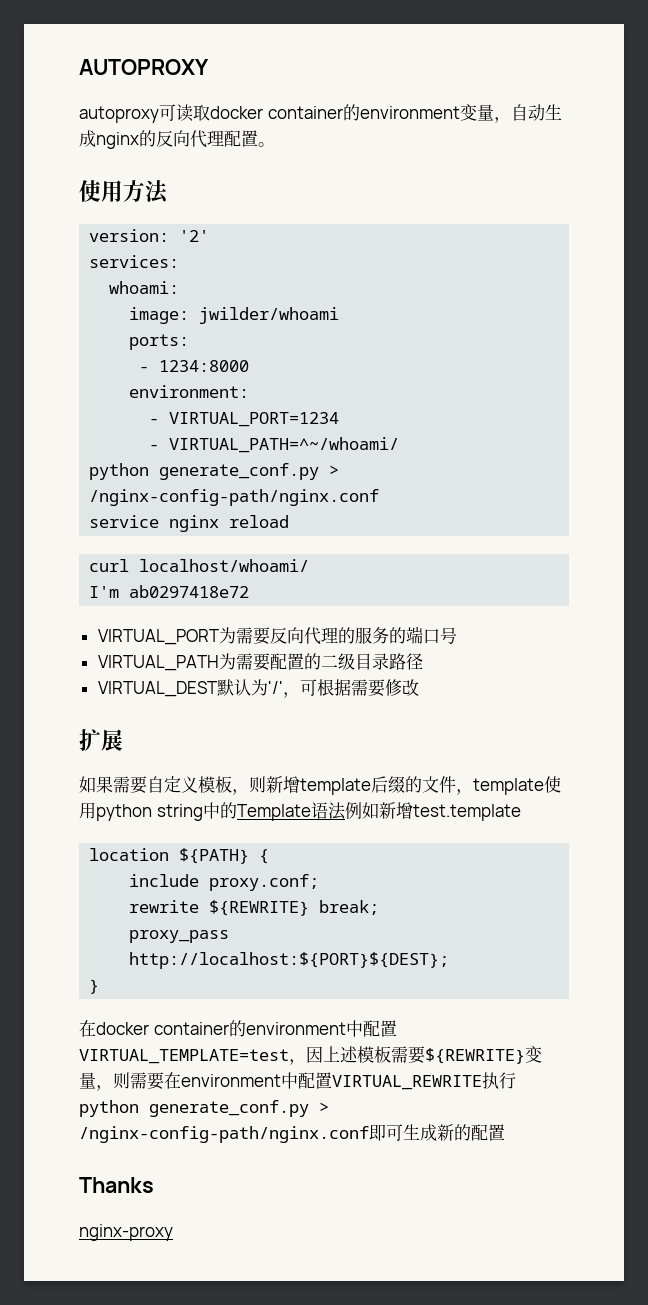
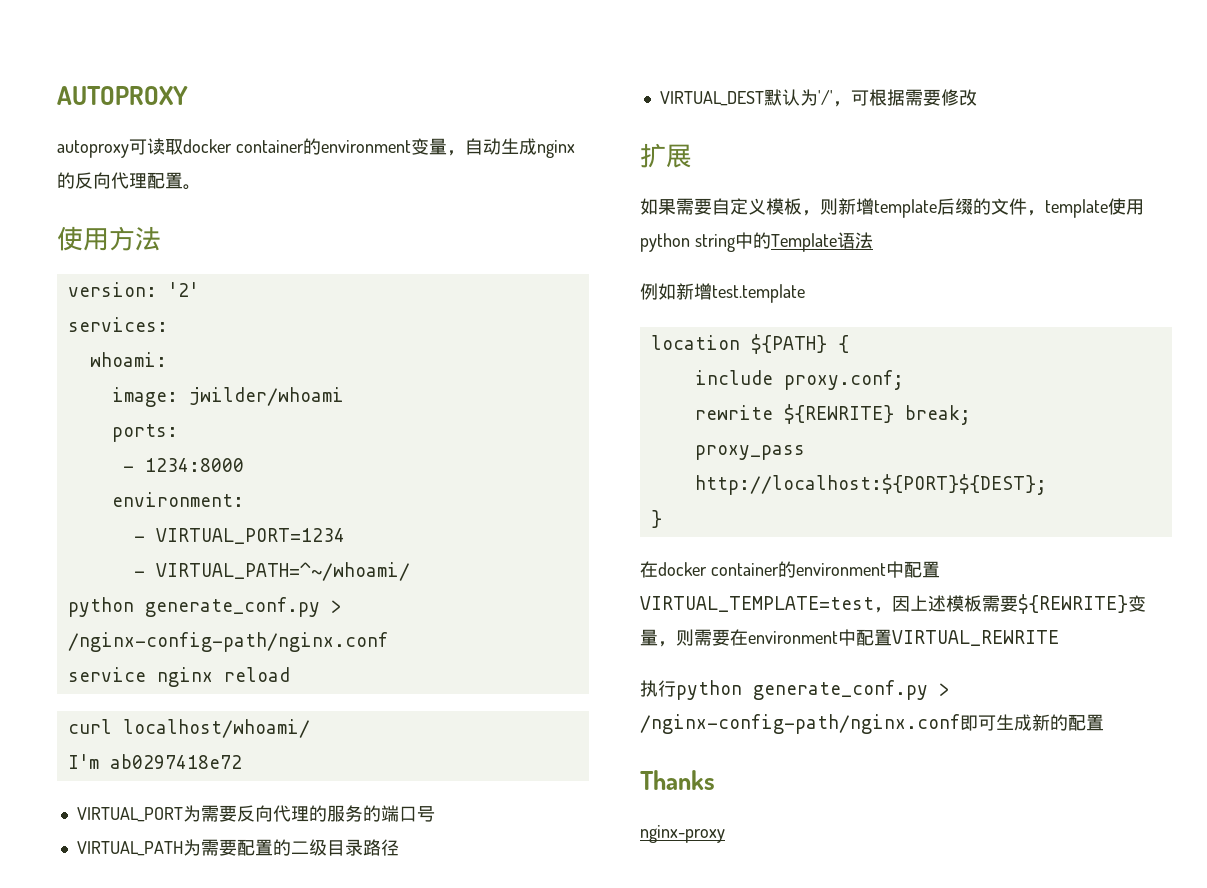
- 如果需要自定义模板，则新增template后缀的文件，template使用python string中的Template语法例如新增test.template
+ 如果需要自定义模板，则新增template后缀的文件，template使用python string中的Template语法
+ 例如新增test.template
- 在docker container的environment中配置VIRTUAL_TEMPLATE=test，因上述模板需要${REWRITE}变量，则需要在environment中配置VIRTUAL_REWRITE执行python generate_conf.py > /nginx-config-path/nginx.conf即可生成新的配置
+ 在docker container的environment中配置VIRTUAL_TEMPLATE=test，因上述模板需要${REWRITE}变量，则需要在environment中配置VIRTUAL_REWRITE
+ 执行python generate_conf.py > /nginx-config-path/nginx.conf即可生成新的配置

